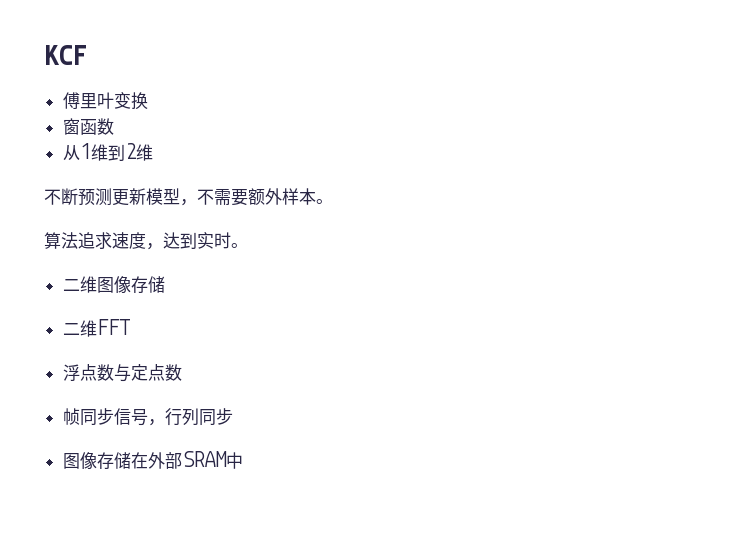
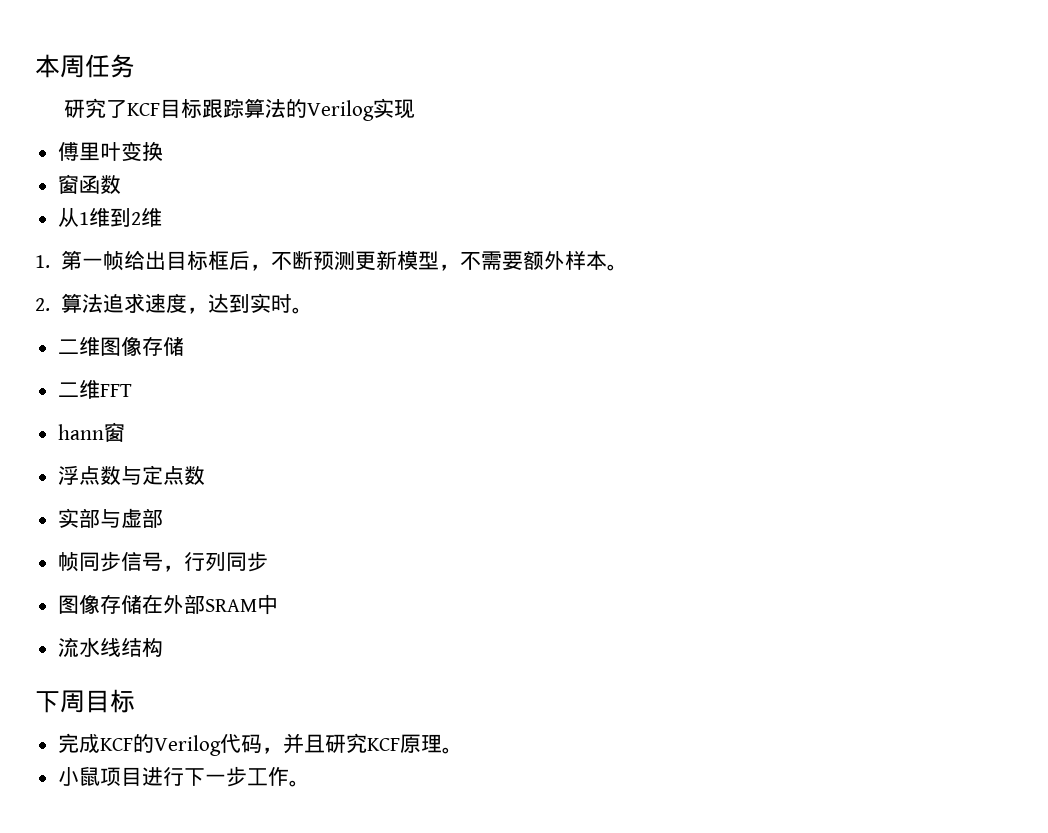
- KCF
+ 本周任务
+ 研究了KCF目标跟踪算法的Verilog实现
- 不断预测更新模型，不需要额外样本。
+ 1.第一帧给出目标框后，不断预测更新模型，不需要额外样本。
- 算法追求速度，达到实时。
+ 2.算法追求速度，达到实时。
+ hann窗
+ 实部与虚部
+ 流水线结构
+ 下周目标
+ 完成KCF的Verilog代码，并且研究KCF原理。
+ 小鼠项目进行下一步工作。

